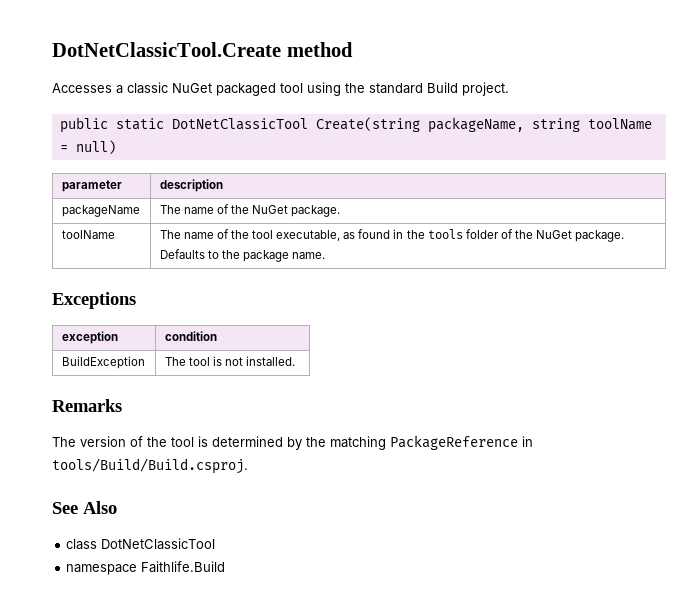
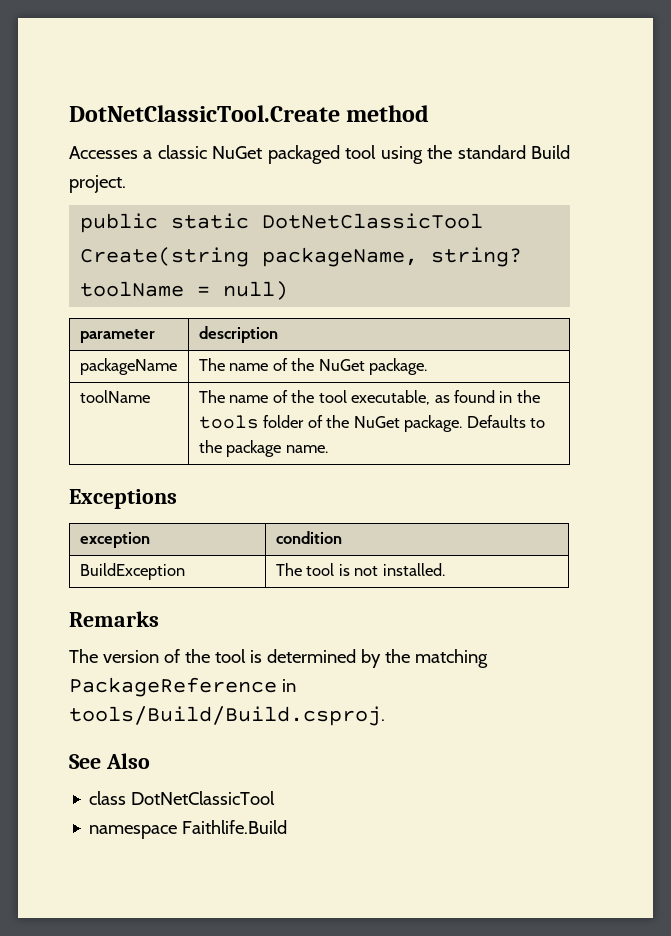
- public static DotNetClassicTool Create(string packageName, string toolName = null)
+ public static DotNetClassicTool Create(string packageName, string? toolName = null)

